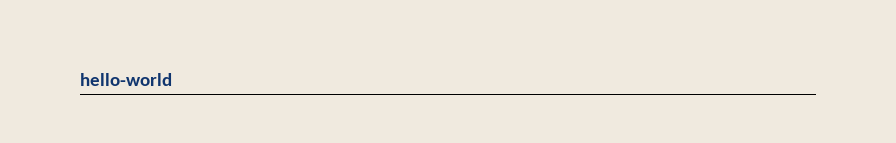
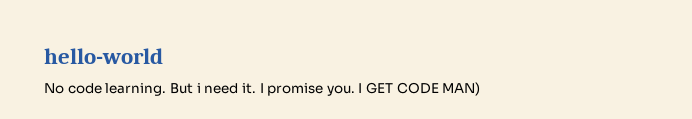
+ No code learning. But i need it. I promise you. I GET CODE MAN)

